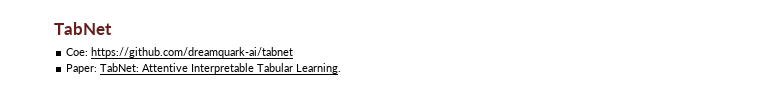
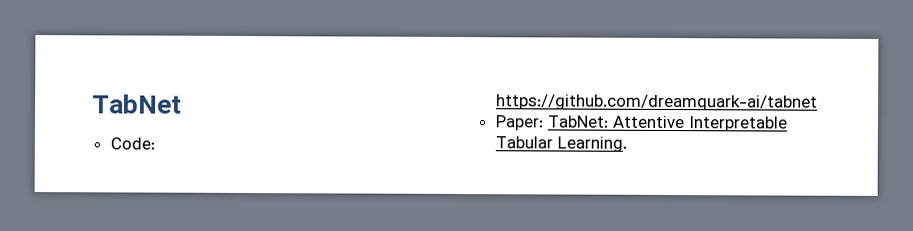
- Coe: https://github.com/dreamquark-ai/tabnet
+ Code: https://github.com/dreamquark-ai/tabnet

